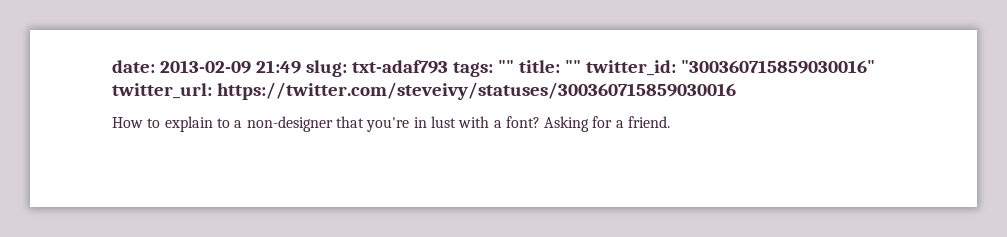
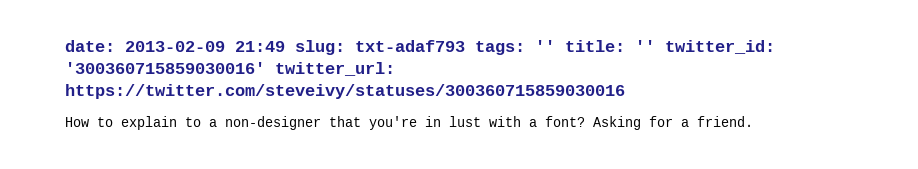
- date: 2013-02-09 21:49 slug: txt-adaf793 tags: "" title: "" twitter_id: "300360715859030016" twitter_url: https://twitter.com/steveivy/statuses/300360715859030016
+ date: 2013-02-09 21:49 slug: txt-adaf793 tags: '' title: '' twitter_id: '300360715859030016' twitter_url: https://twitter.com/steveivy/statuses/300360715859030016

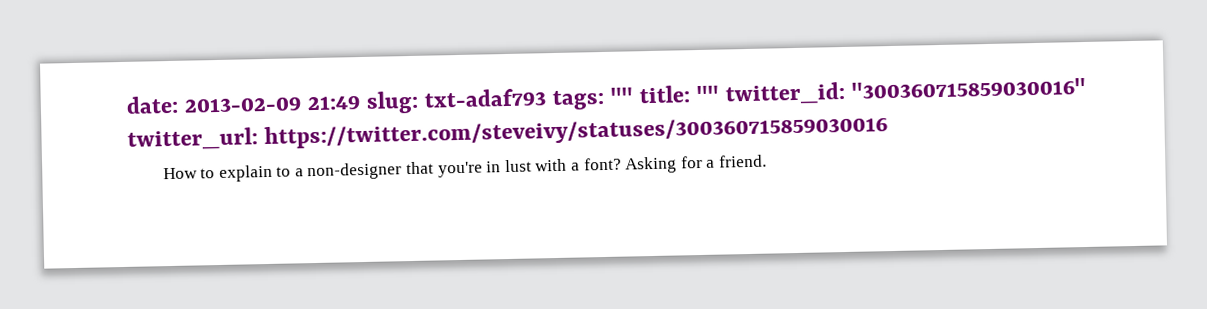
- date: 2013-02-09 21:49 slug: txt-adaf793 tags: '' title: '' twitter_id: '300360715859030016' twitter_url: https://twitter.com/steveivy/statuses/300360715859030016
+ date: 2013-02-09 21:49 slug: txt-adaf793 tags: "" title: "" twitter_id: "300360715859030016" twitter_url: https://twitter.com/steveivy/statuses/300360715859030016

